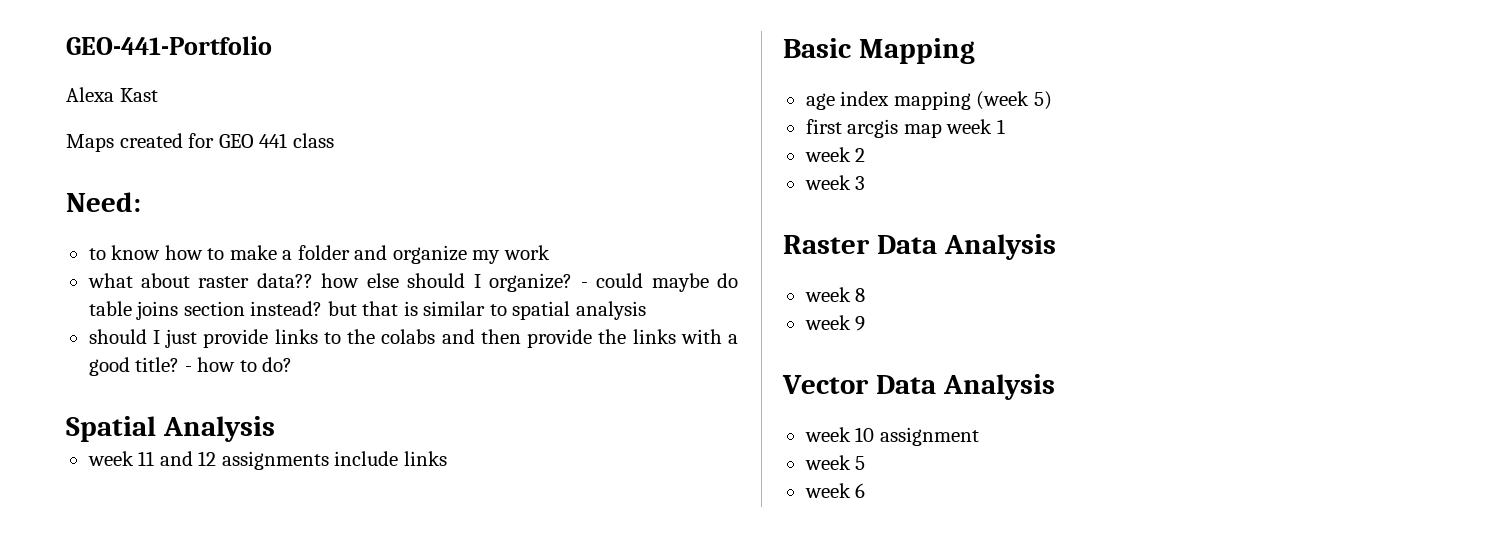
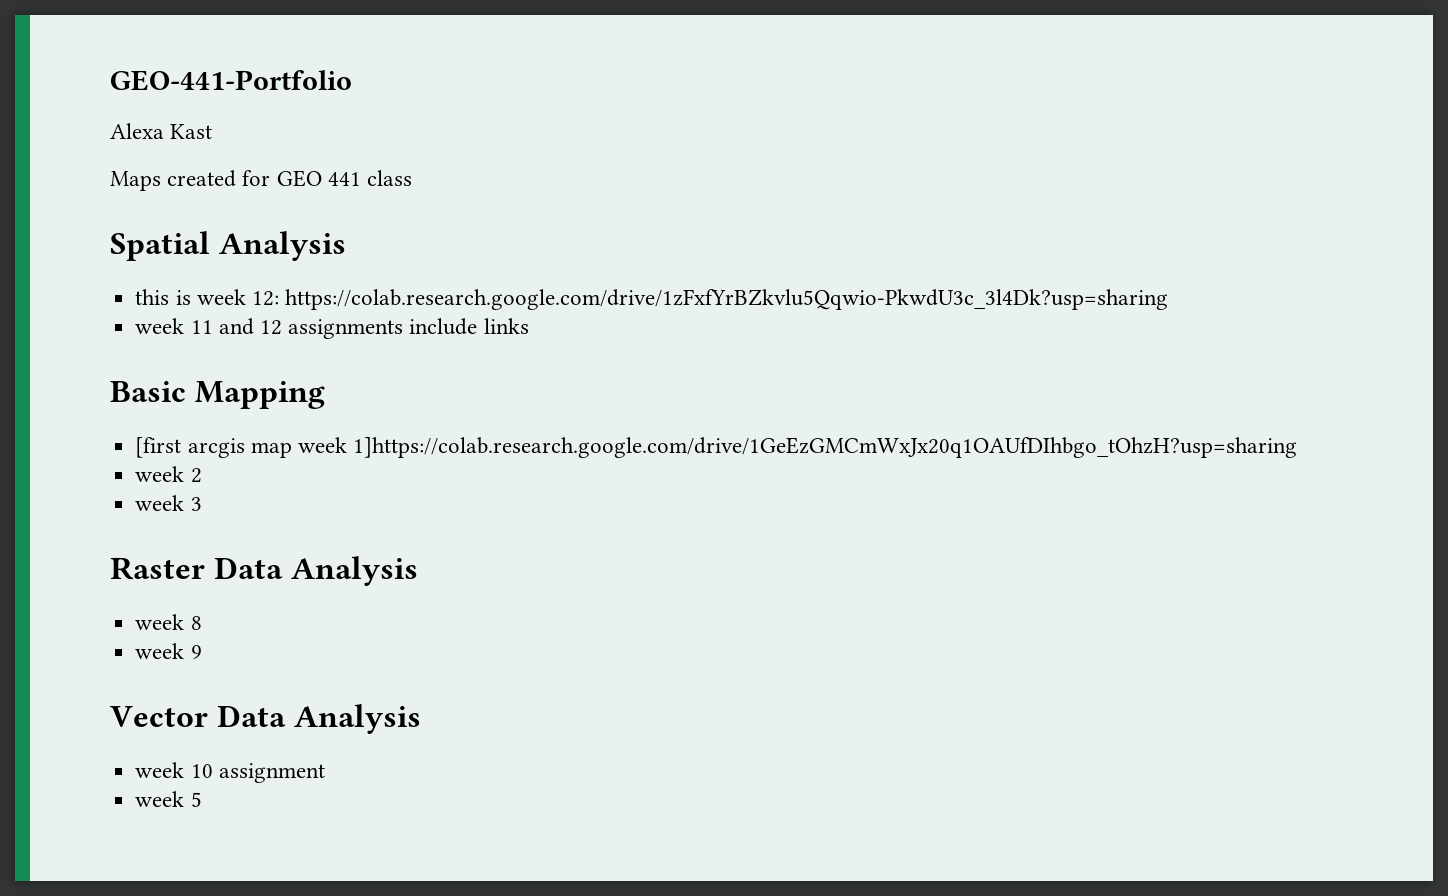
- Need:
- to know how to make a folder and organize my work
- what about raster data?? how else should I organize? - could maybe do table joins section instead? but that is similar to spatial analysis
- should I just provide links to the colabs and then provide the links with a good title? - how to do?
  Spatial Analysis
+ this is week 12: https://colab.research.google.com/drive/1zFxfYrBZkvlu5Qqwio-PkwdU3c_3l4Dk?usp=sharing
- age index mapping (week 5)
- first arcgis map week 1
+ [first arcgis map week 1]https://colab.research.google.com/drive/1GeEzGMCmWxJx20q1OAUfDIhbgo_tOhzH?usp=sharing
- week 6

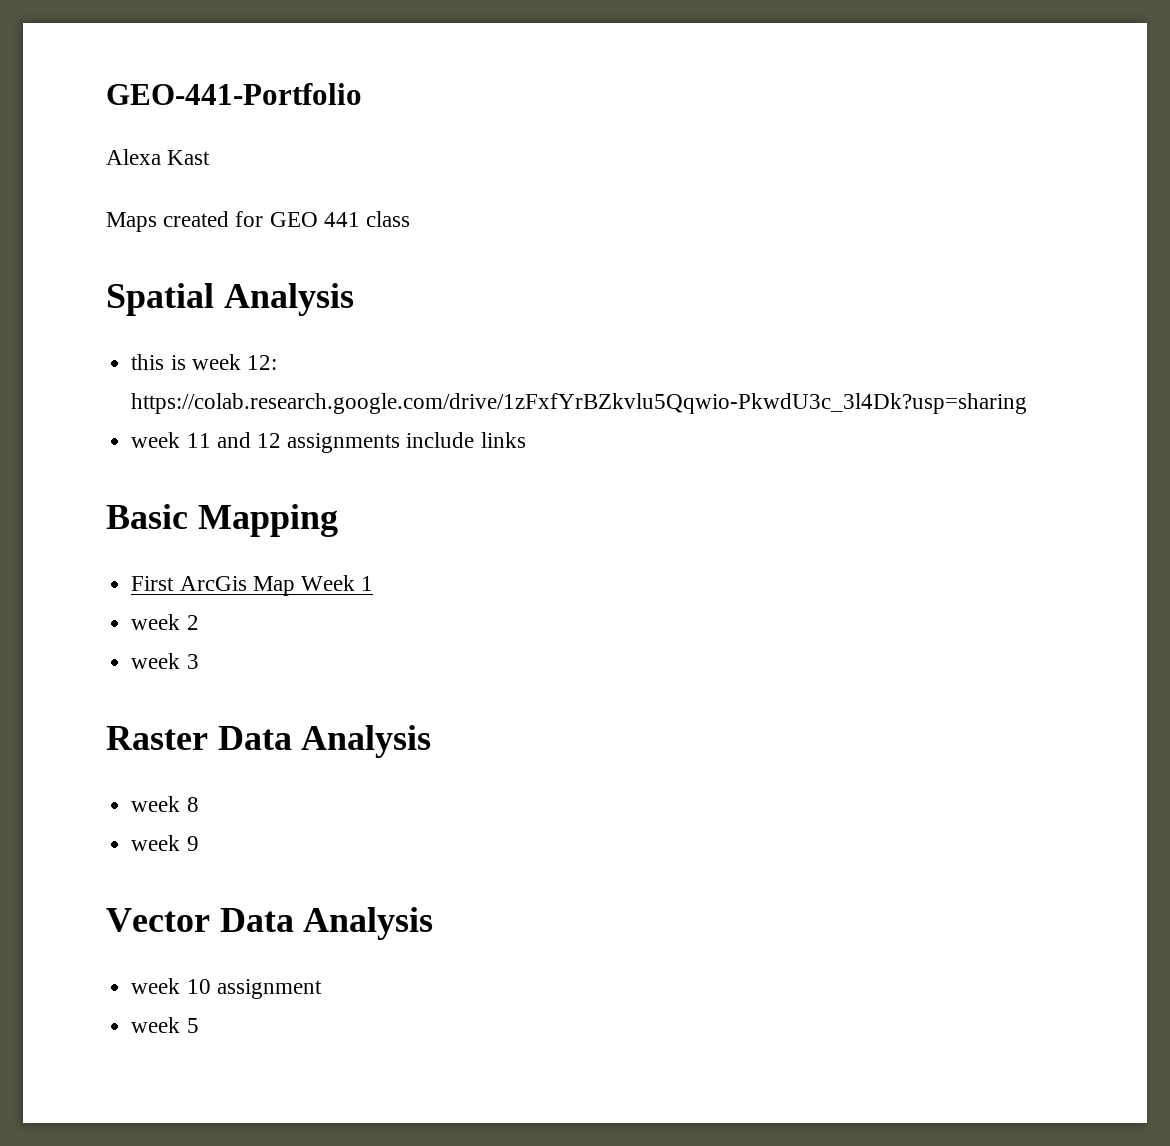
- [first arcgis map week 1]https://colab.research.google.com/drive/1GeEzGMCmWxJx20q1OAUfDIhbgo_tOhzH?usp=sharing
+ First ArcGis Map Week 1

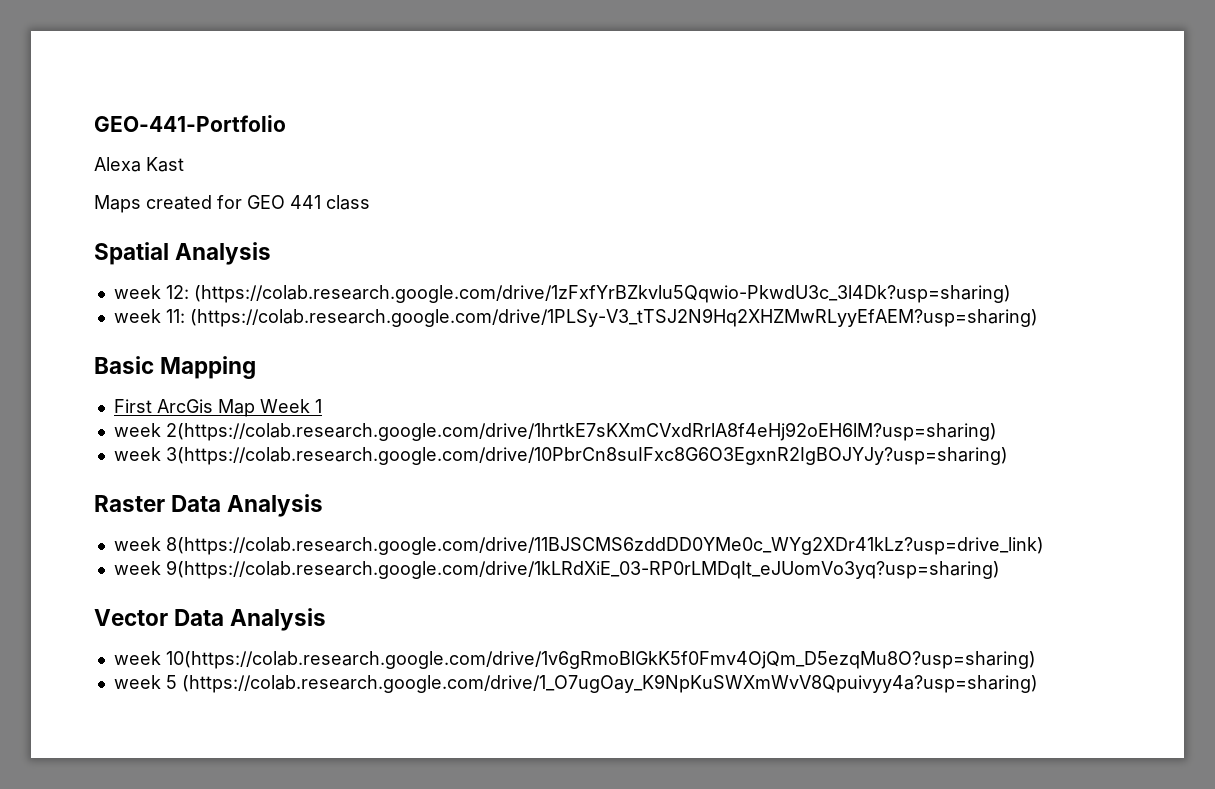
- this is week 12: https://colab.research.google.com/drive/1zFxfYrBZkvlu5Qqwio-PkwdU3c_3l4Dk?usp=sharing
- week 11 and 12 assignments include links
+ week 12: (https://colab.research.google.com/drive/1zFxfYrBZkvlu5Qqwio-PkwdU3c_3l4Dk?usp=sharing)
+ week 11: (https://colab.research.google.com/drive/1PLSy-V3_tTSJ2N9Hq2XHZMwRLyyEfAEM?usp=sharing)
- week 2
- week 3
+ week 2(https://colab.research.google.com/drive/1hrtkE7sKXmCVxdRrlA8f4eHj92oEH6lM?usp=sharing)
+ week 3(https://colab.research.google.com/drive/10PbrCn8suIFxc8G6O3EgxnR2IgBOJYJy?usp=sharing)
- week 8
- week 9
+ week 8(https://colab.research.google.com/drive/11BJSCMS6zddDD0YMe0c_WYg2XDr41kLz?usp=drive_link)
+ week 9(https://colab.research.google.com/drive/1kLRdXiE_03-RP0rLMDqIt_eJUomVo3yq?usp=sharing)
- week 10 assignment
+ week 10(https://colab.research.google.com/drive/1v6gRmoBlGkK5f0Fmv4OjQm_D5ezqMu8O?usp=sharing)
- week 5
+ week 5 (https://colab.research.google.com/drive/1_O7ugOay_K9NpKuSWXmWvV8Qpuivyy4a?usp=sharing)

